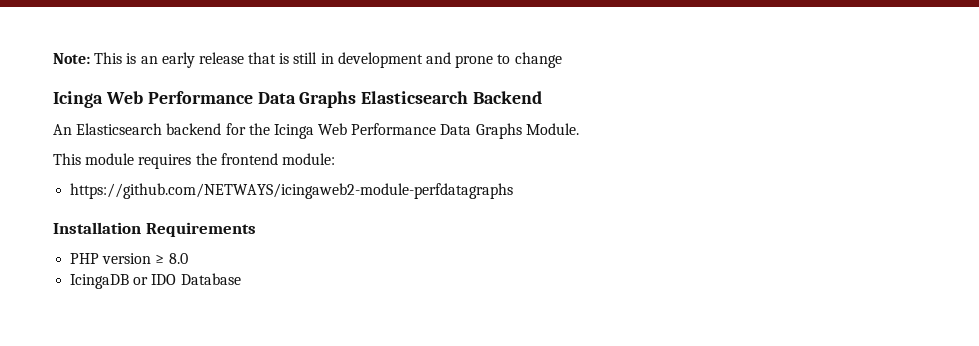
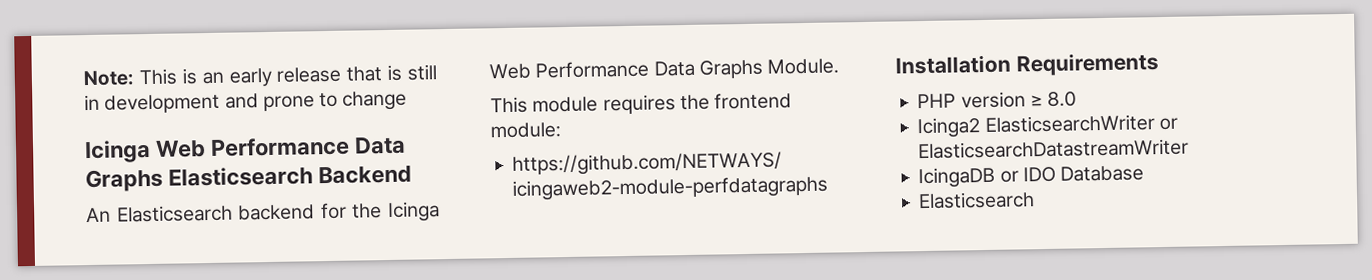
+ Icinga2 ElasticsearchWriter or ElasticsearchDatastreamWriter
  IcingaDB or IDO Database
+ Elasticsearch

